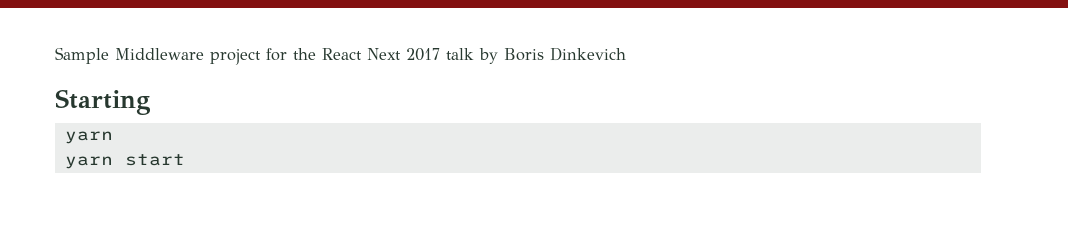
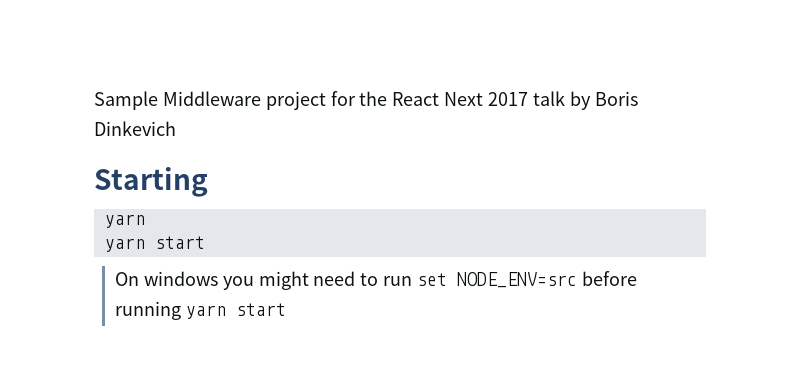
+ On windows you might need to run set NODE_ENV=src before running yarn start

